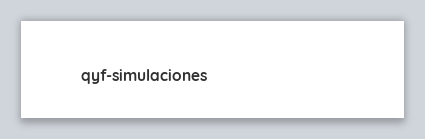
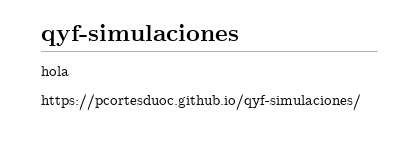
+ hola
+ https://pcortesduoc.github.io/qyf-simulaciones/

